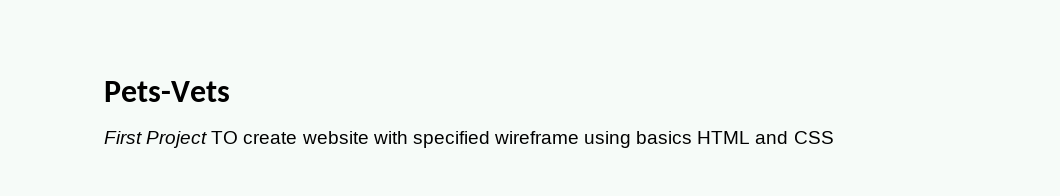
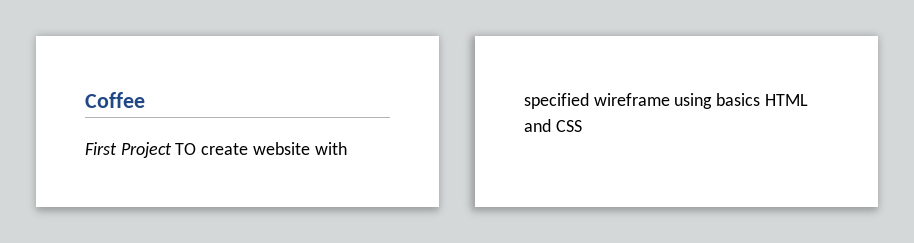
- Pets-Vets
+ Coffee

